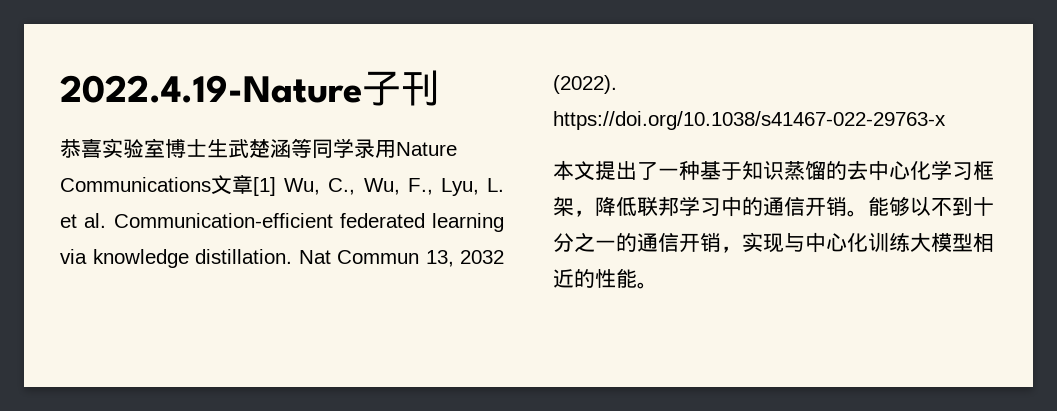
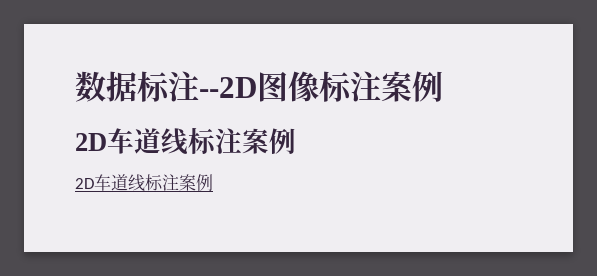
- 2022.4.19-Nature子刊
- 恭喜实验室博士生武楚涵等同学录用Nature Communications文章[1] Wu, C., Wu, F., Lyu, L. et al. Communication-efficient federated learning via knowledge distillation. Nat Commun 13, 2032 (2022). https://doi.org/10.1038/s41467-022-29763-x
- 本文提出了一种基于知识蒸馏的去中心化学习框架，降低联邦学习中的通信开销。能够以不到十分之一的通信开销，实现与中心化训练大模型相近的性能。
+ 数据标注--2D图像标注案例
+ 2D车道线标注案例
+ 2D车道线标注案例

